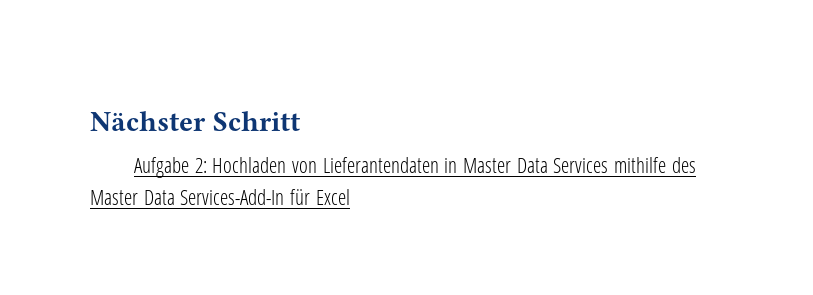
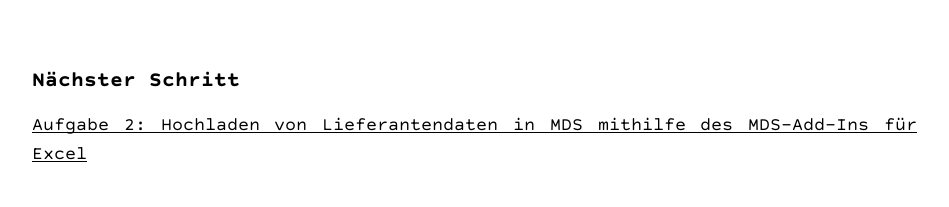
- Aufgabe 2: Hochladen von Lieferantendaten in Master Data Services mithilfe des Master Data Services-Add-In für Excel
+ Aufgabe 2: Hochladen von Lieferantendaten in MDS mithilfe des MDS-Add-Ins für Excel

